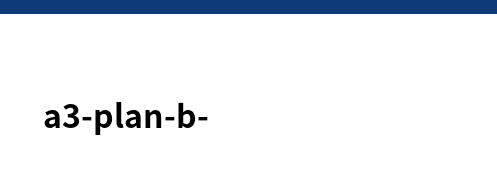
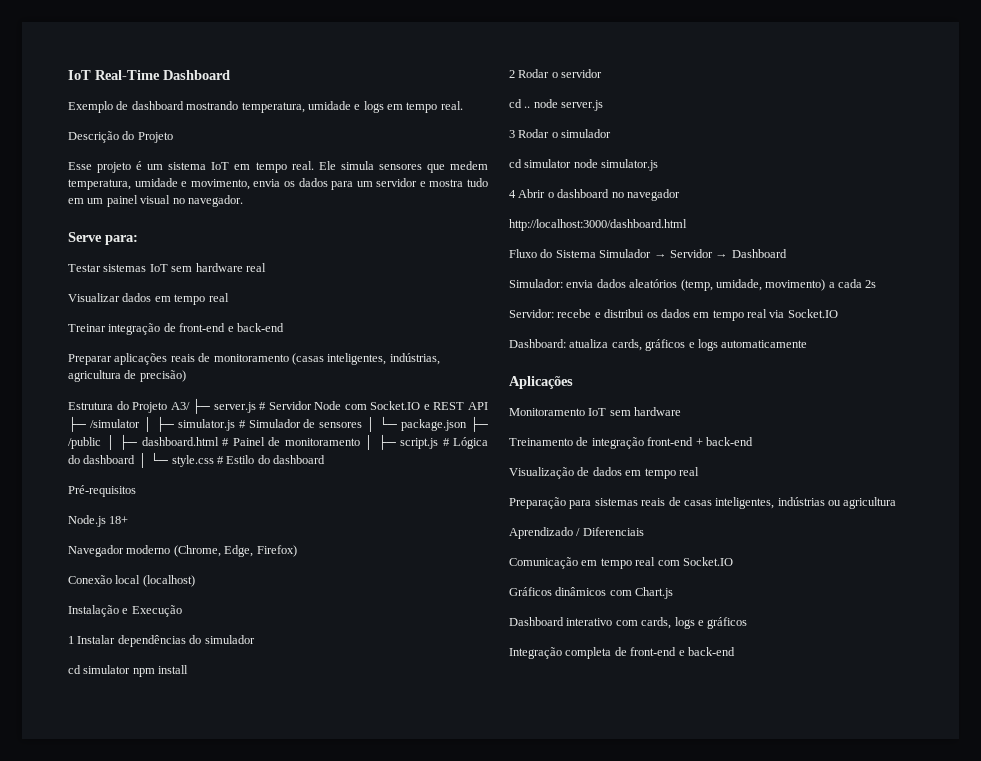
- a3-plan-b-
+ IoT Real-Time Dashboard
+ Exemplo de dashboard mostrando temperatura, umidade e logs em tempo real.
+ Descrição do Projeto
+ Esse projeto é um sistema IoT em tempo real. Ele simula sensores que medem temperatura, umidade e movimento, envia os dados para um servidor e mostra tudo em um painel visual no navegador.
+ Serve para:
+ Testar sistemas IoT sem hardware real
+ Visualizar dados em tempo real
+ Treinar integração de front-end e back-end
+ Preparar aplicações reais de monitoramento (casas inteligentes, indústrias, agricultura de precisão)
+ Estrutura do Projeto A3/ ├─ server.js # Servidor Node com Socket.IO e REST API ├─ /simulator │ ├─ simulator.js # Simulador de sensores │ └─ package.json ├─ /public │ ├─ dashboard.html # Painel de monitoramento │ ├─ script.js # Lógica do dashboard │ └─ style.css # Estilo do dashboard
+ Pré-requisitos
+ Node.js 18+
+ Navegador moderno (Chrome, Edge, Firefox)
+ Conexão local (localhost)
+ Instalação e Execução
+ 1 Instalar dependências do simulador
+ cd simulator npm install
+ 2 Rodar o servidor
+ cd .. node server.js
+ 3 Rodar o simulador
+ cd simulator node simulator.js
+ 4 Abrir o dashboard no navegador
+ http://localhost:3000/dashboard.html
+ Fluxo do Sistema Simulador → Servidor → Dashboard
+ Simulador: envia dados aleatórios (temp, umidade, movimento) a cada 2s
+ Servidor: recebe e distribui os dados em tempo real via Socket.IO
+ Dashboard: atualiza cards, gráficos e logs automaticamente
+ Aplicações
+ Monitoramento IoT sem hardware
+ Treinamento de integração front-end + back-end
+ Visualização de dados em tempo real
+ Preparação para sistemas reais de casas inteligentes, indústrias ou agricultura
+ Aprendizado / Diferenciais
+ Comunicação em tempo real com Socket.IO
+ Gráficos dinâmicos com Chart.js
+ Dashboard interativo com cards, logs e gráficos
+ Integração completa de front-end e back-end

